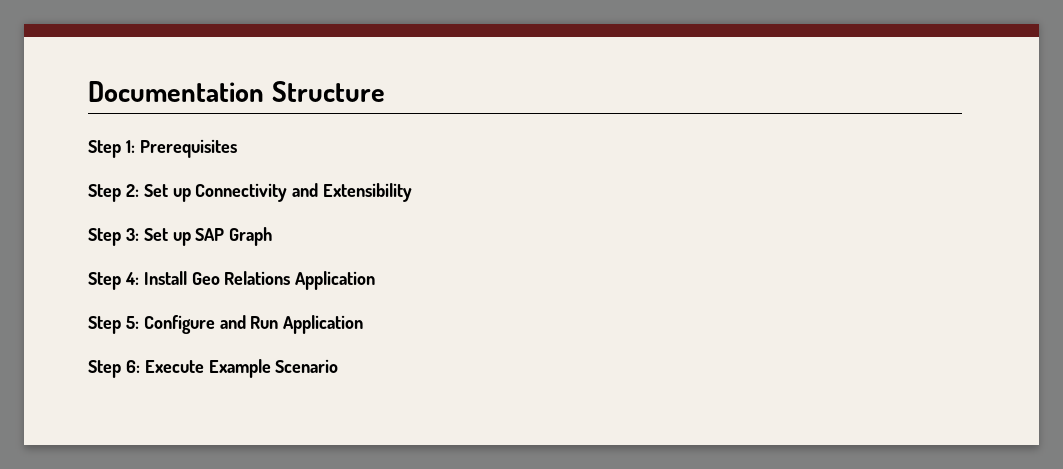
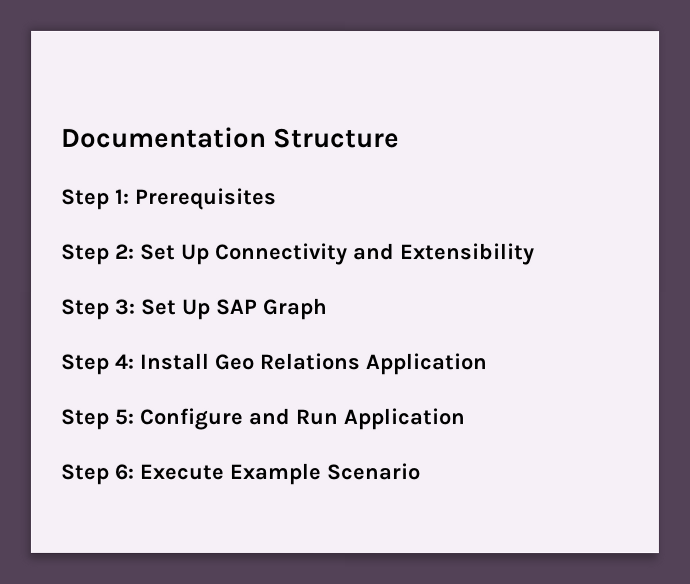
- Step 2: Set up Connectivity and Extensibility
+ Step 2: Set Up Connectivity and Extensibility
- Step 3: Set up SAP Graph
+ Step 3: Set Up SAP Graph

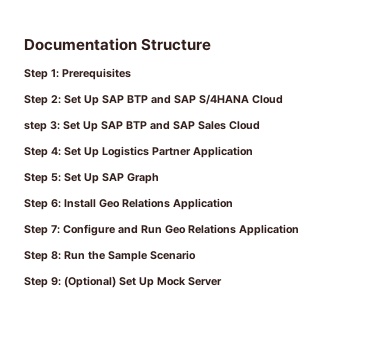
- Step 2: Set Up Connectivity and Extensibility
- Step 3: Set Up SAP Graph
+ Step 2: Set Up SAP BTP and SAP S/4HANA Cloud
+ step 3: Set Up SAP BTP and SAP Sales Cloud
+ Step 4: Set Up Logistics Partner Application
+ Step 5: Set Up SAP Graph
- Step 4: Install Geo Relations Application
+ Step 6: Install Geo Relations Application
- Step 5: Configure and Run Application
- Step 6: Execute Example Scenario
+ Step 7: Configure and Run Geo Relations Application
+ Step 8: Run the Sample Scenario
+ Step 9: (Optional) Set Up Mock Server

